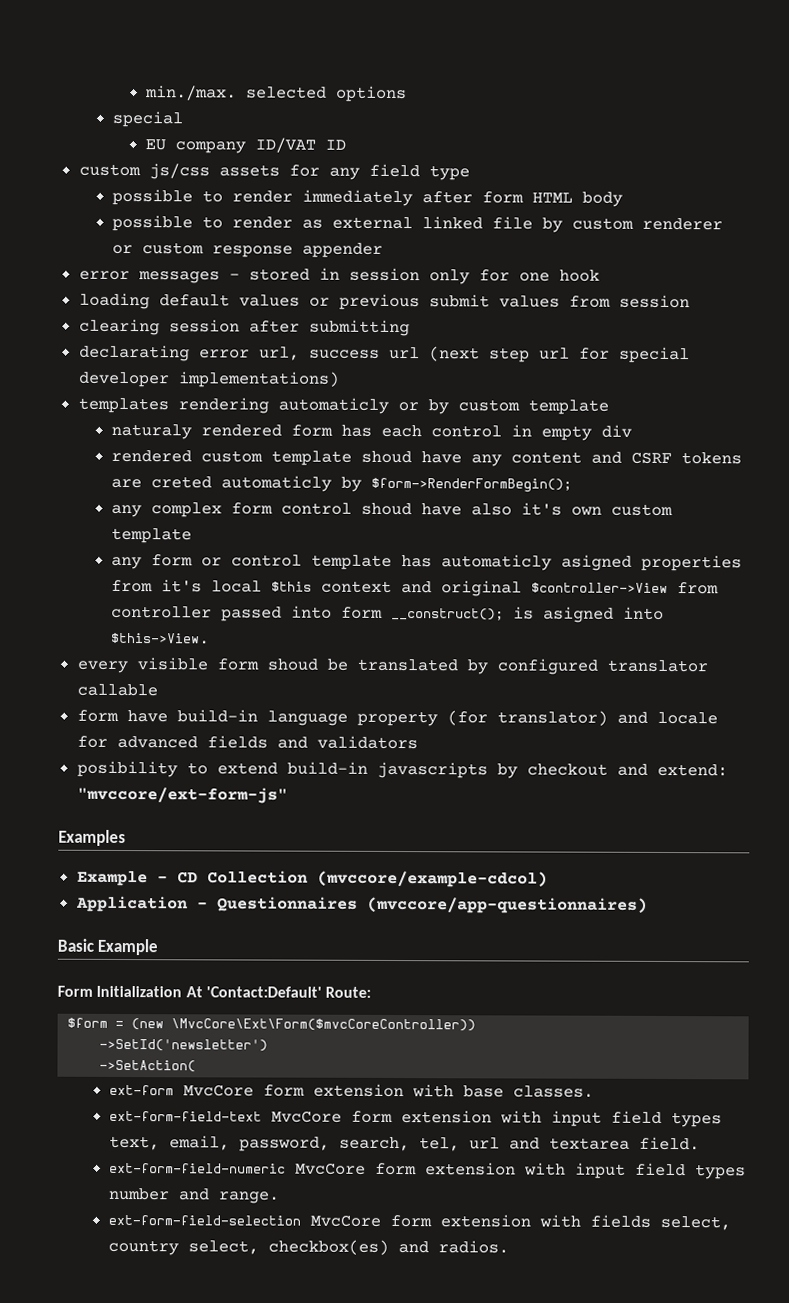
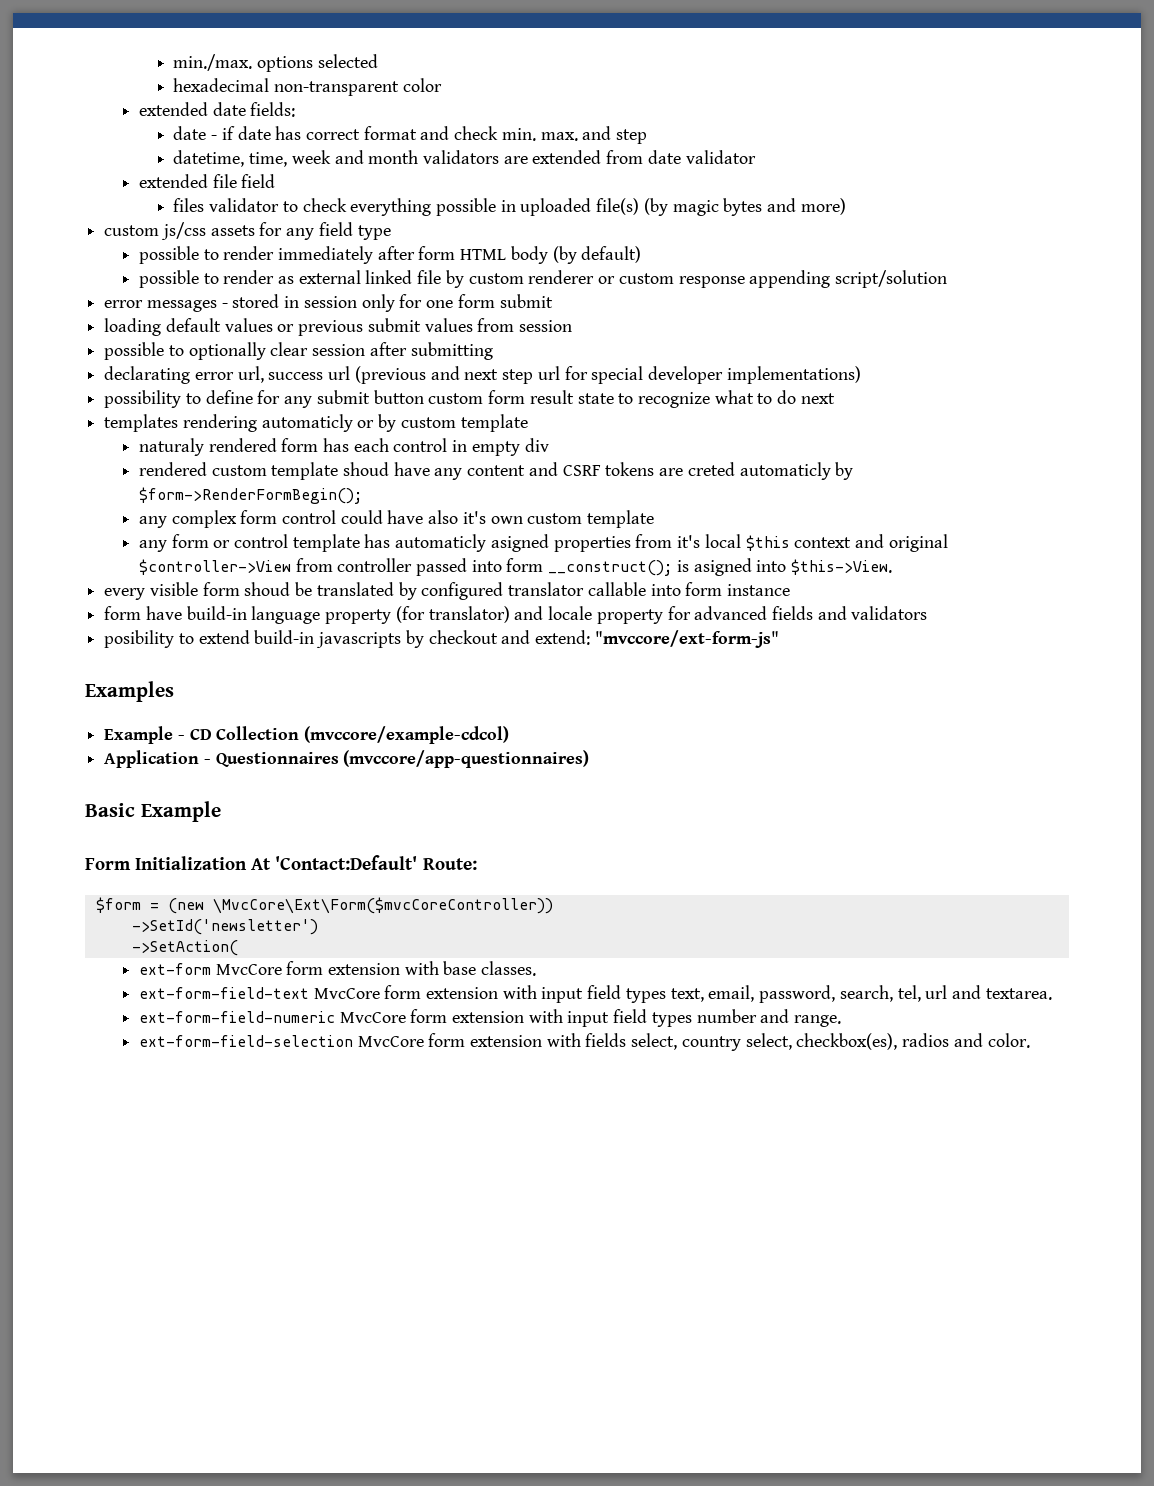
- min./max. selected options
- special
- EU company ID/VAT ID
+ min./max. options selected
+ hexadecimal non-transparent color
+ extended date fields:
+ date - if date has correct format and check min. max. and step
+ datetime, time, week and month validators are extended from date validator
+ extended file field
+ files validator to check everything possible in uploaded file(s) (by magic bytes and more)
- possible to render immediately after form HTML body
+ possible to render immediately after form HTML body (by default)
- possible to render as external linked file by custom renderer or custom response appender
+ possible to render as external linked file by custom renderer or custom response appending script/solution
- error messages - stored in session only for one hook
+ error messages - stored in session only for one form submit
- clearing session after submitting
+ possible to optionally clear session after submitting
- declarating error url, success url (next step url for special developer implementations)
+ declarating error url, success url (previous and next step url for special developer implementations)
+ possibility to define for any submit button custom form result state to recognize what to do next
- any complex form control shoud have also it's own custom template
+ any complex form control could have also it's own custom template
- every visible form shoud be translated by configured translator callable
+ every visible form shoud be translated by configured translator callable into form instance
- form have build-in language property (for translator) and locale for advanced fields and validators
+ form have build-in language property (for translator) and locale property for advanced fields and validators
- ext-form-field-text MvcCore form extension with input field types text, email, password, search, tel, url and textarea field.
+ ext-form-field-text MvcCore form extension with input field types text, email, password, search, tel, url and textarea.
- ext-form-field-selection MvcCore form extension with fields select, country select, checkbox(es) and radios.
+ ext-form-field-selection MvcCore form extension with fields select, country select, checkbox(es), radios and color.

